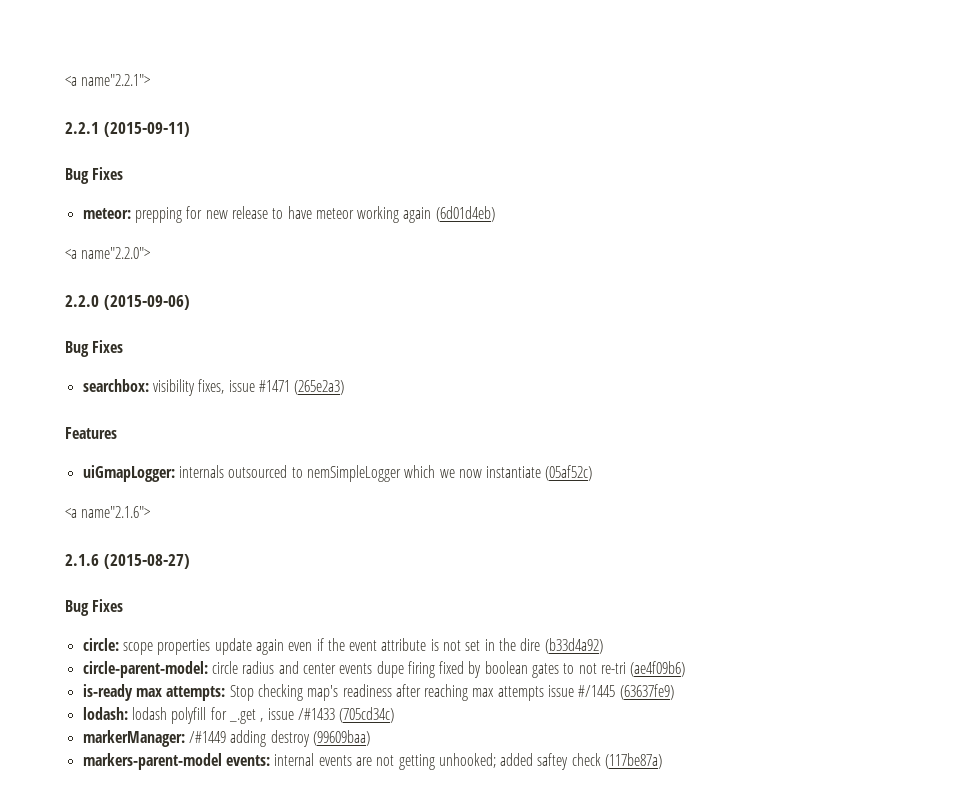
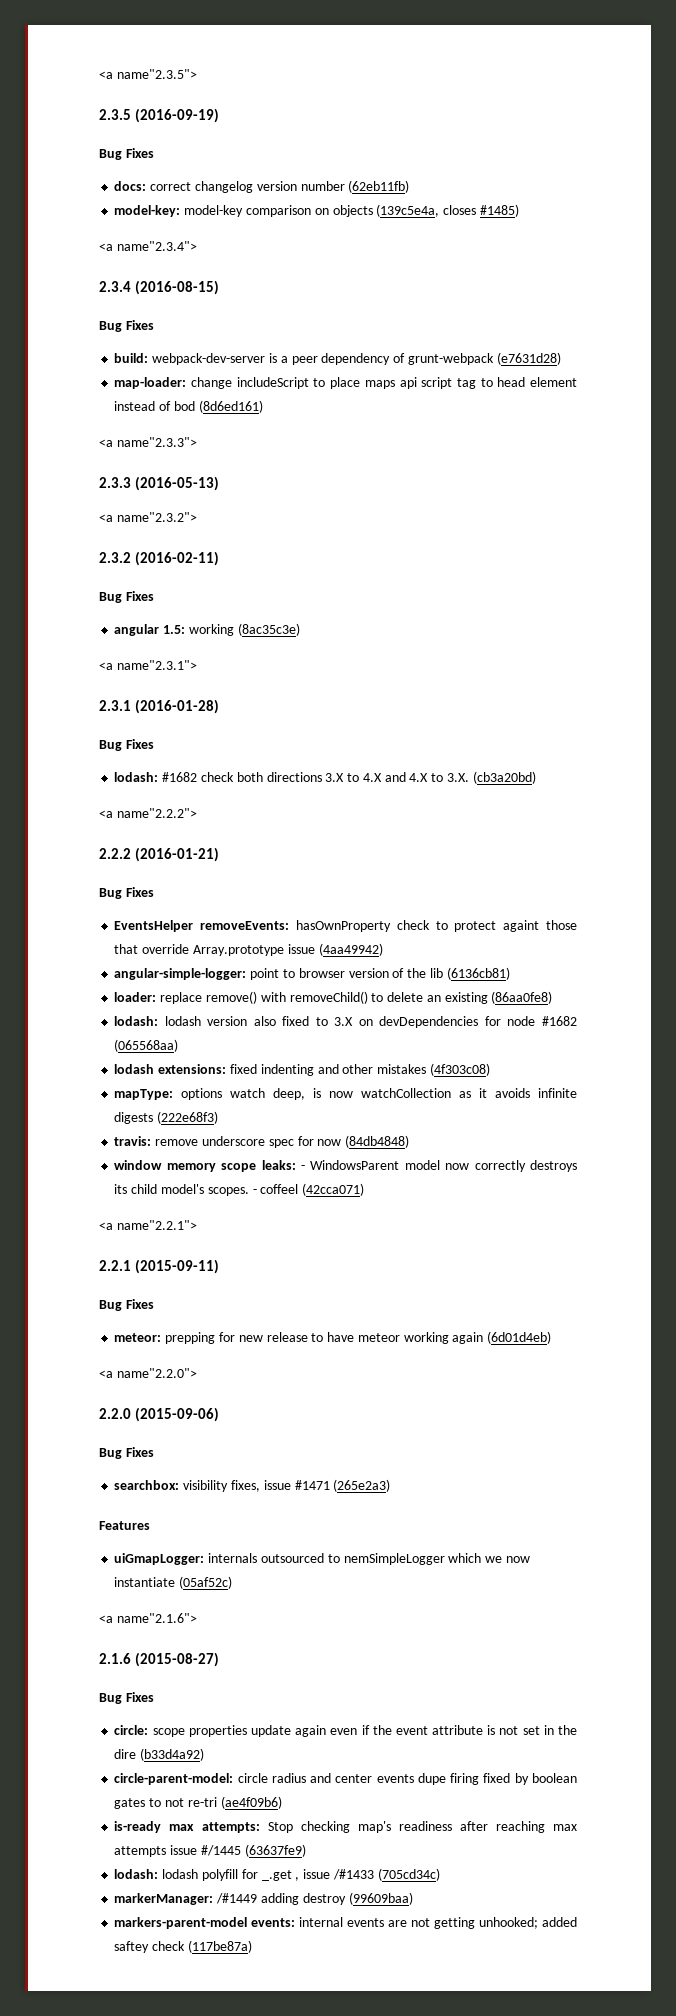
+ <a name"2.3.5">
+ 2.3.5 (2016-09-19)
+ Bug Fixes
+ docs: correct changelog version number (62eb11fb)
+ model-key: model-key comparison on objects (139c5e4a, closes #1485)
+ <a name"2.3.4">
+ 2.3.4 (2016-08-15)
+ Bug Fixes
+ build: webpack-dev-server is a peer dependency of grunt-webpack (e7631d28)
+ map-loader: change includeScript to place maps api script tag to head element instead of bod (8d6ed161)
+ <a name"2.3.3">
+ 2.3.3 (2016-05-13)
+ <a name"2.3.2">
+ 2.3.2 (2016-02-11)
+ Bug Fixes
+ angular 1.5: working (8ac35c3e)
+ <a name"2.3.1">
+ 2.3.1 (2016-01-28)
+ Bug Fixes
+ lodash: #1682 check both directions 3.X to 4.X and 4.X to 3.X. (cb3a20bd)
+ <a name"2.2.2">
+ 2.2.2 (2016-01-21)
+ Bug Fixes
+ EventsHelper removeEvents: hasOwnProperty check to protect againt those that override Array.prototype issue (4aa49942)
+ angular-simple-logger: point to browser version of the lib (6136cb81)
+ loader: replace remove() with removeChild() to delete an existing (86aa0fe8)
+ lodash: lodash version also fixed to 3.X on devDependencies for node #1682 (065568aa)
+ lodash extensions: fixed indenting and other mistakes (4f303c08)
+ mapType: options watch deep, is now watchCollection as it avoids infinite digests (222e68f3)
+ travis: remove underscore spec for now (84db4848)
+ window memory scope leaks: - WindowsParent model now correctly destroys its child model's scopes. - coffeel (42cca071)

